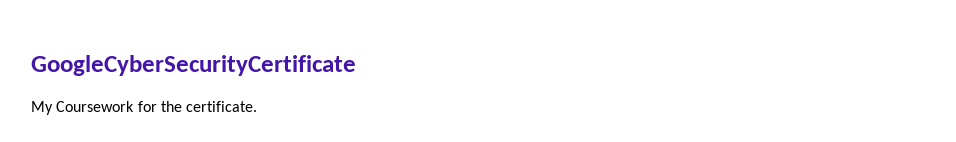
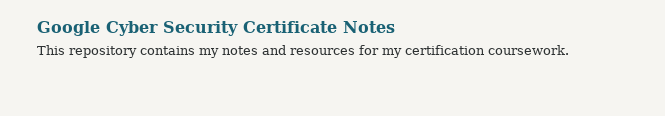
- GoogleCyberSecurityCertificate
- My Coursework for the certificate.
+ Google Cyber Security Certificate Notes
+ This repository contains my notes and resources for my certification coursework.

